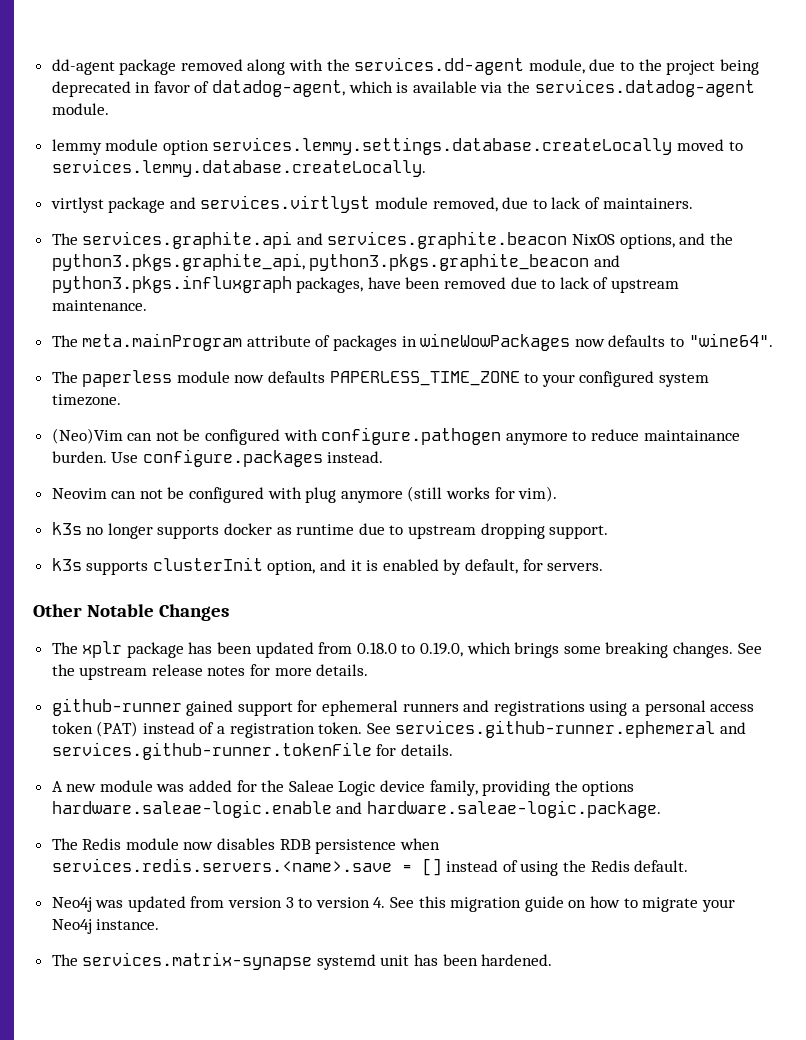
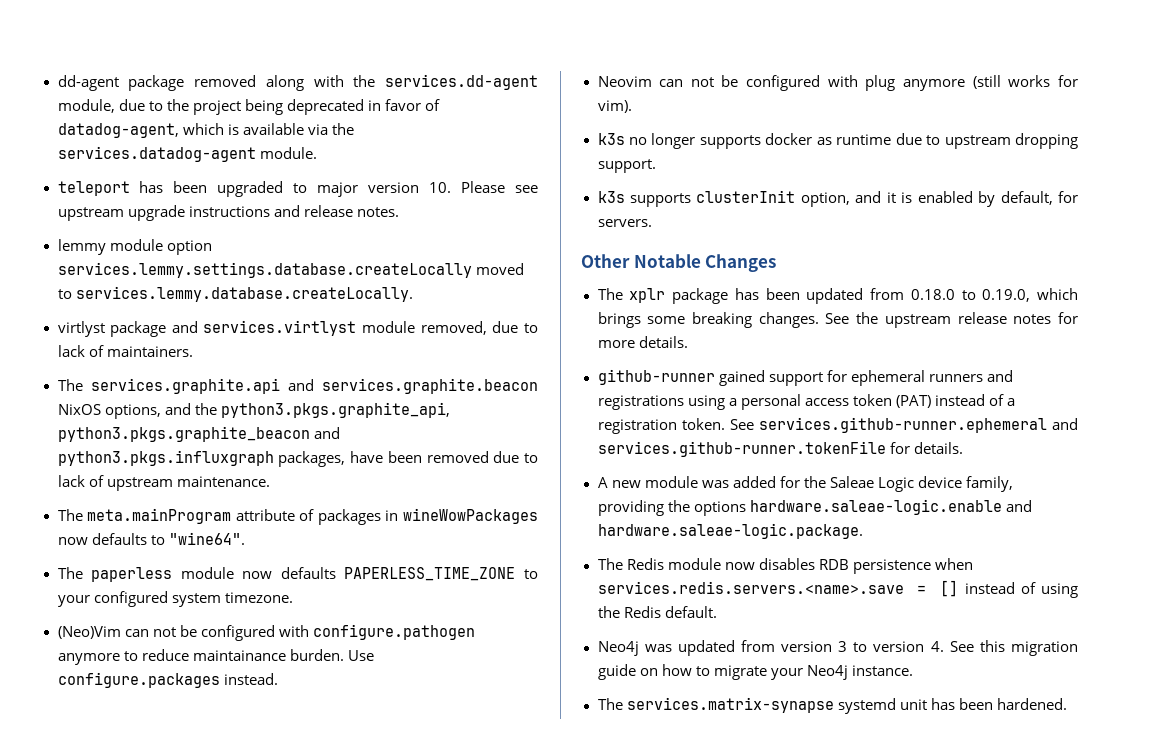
+ teleport has been upgraded to major version 10. Please see upstream upgrade instructions and release notes.

